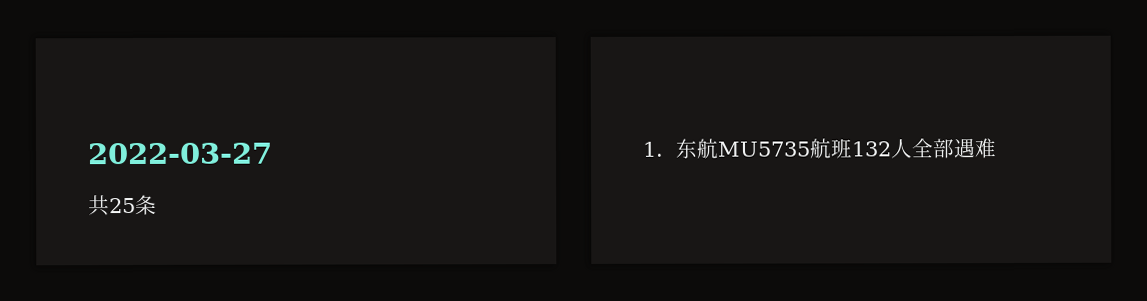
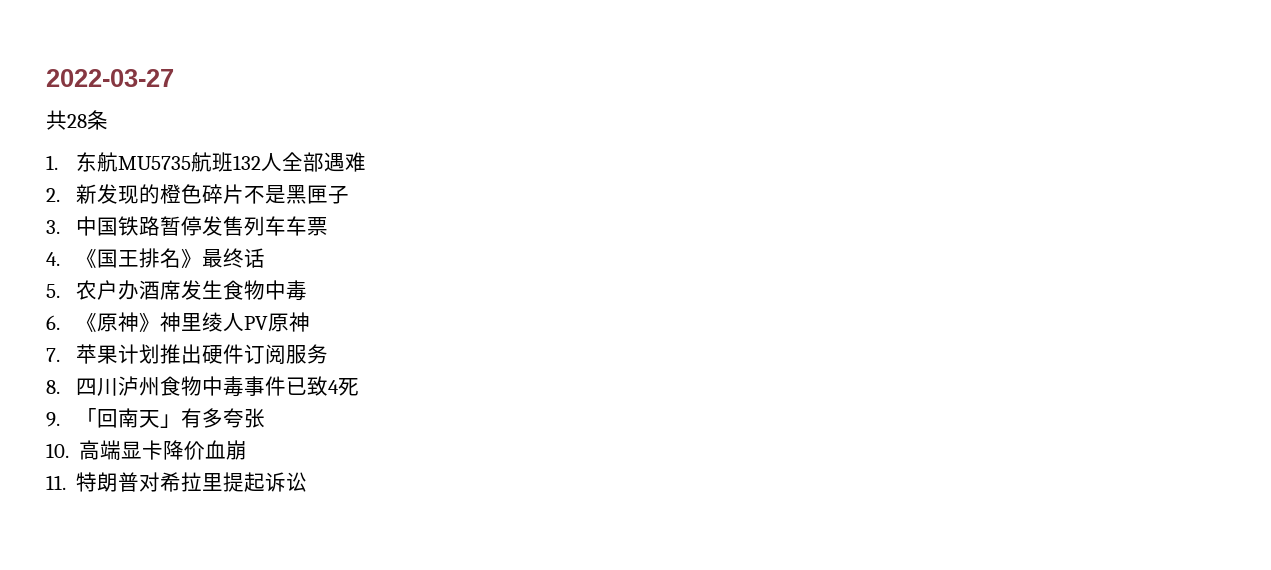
- 共25条
+ 共28条
+ 2.新发现的橙色碎片不是黑匣子
+ 3.中国铁路暂停发售列车车票
+ 4.《国王排名》最终话
+ 5.农户办酒席发生食物中毒
+ 6.《原神》神里绫人PV原神
+ 7.苹果计划推出硬件订阅服务
+ 8.四川泸州食物中毒事件已致4死
+ 9.「回南天」有多夸张
+ 10.高端显卡降价血崩
+ 11.特朗普对希拉里提起诉讼

